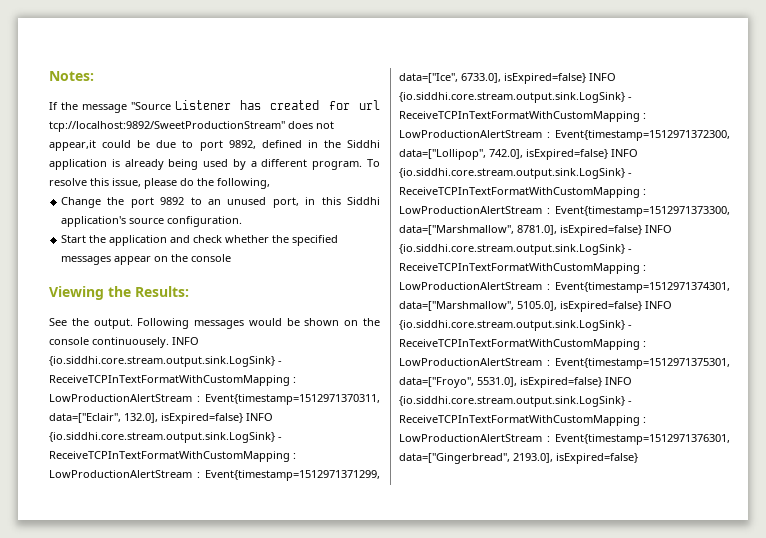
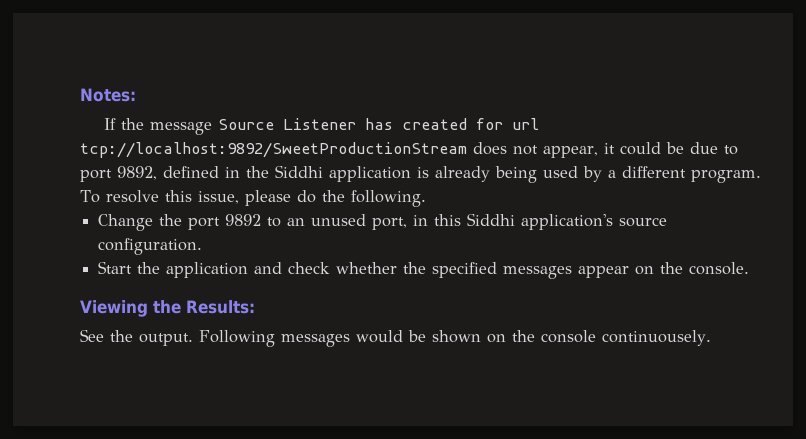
- If the message "Source Listener has created for url tcp://localhost:9892/SweetProductionStream" does not appear,it could be due to port 9892, defined in the Siddhi application is already being used by a different program.
+ If the message Source Listener has created for url tcp://localhost:9892/SweetProductionStream does not appear, it could be due to port 9892, defined in the Siddhi application is already being used by a different program.
- To resolve this issue, please do the following,
+ To resolve this issue, please do the following.
- Start the application and check whether the specified messages appear on the console
+ Start the application and check whether the specified messages appear on the console.
- INFO {io.siddhi.core.stream.output.sink.LogSink} - ReceiveTCPInTextFormatWithCustomMapping : LowProductionAlertStream : Event{timestamp=1512971370311, data=["Eclair", 132.0], isExpired=false} INFO {io.siddhi.core.stream.output.sink.LogSink} - ReceiveTCPInTextFormatWithCustomMapping : LowProductionAlertStream : Event{timestamp=1512971371299, data=["Ice", 6733.0], isExpired=false} INFO {io.siddhi.core.stream.output.sink.LogSink} - ReceiveTCPInTextFormatWithCustomMapping : LowProductionAlertStream : Event{timestamp=1512971372300, data=["Lollipop", 742.0], isExpired=false} INFO {io.siddhi.core.stream.output.sink.LogSink} - ReceiveTCPInTextFormatWithCustomMapping : LowProductionAlertStream : Event{timestamp=1512971373300, data=["Marshmallow", 8781.0], isExpired=false} INFO {io.siddhi.core.stream.output.sink.LogSink} - ReceiveTCPInTextFormatWithCustomMapping : LowProductionAlertStream : Event{timestamp=1512971374301, data=["Marshmallow", 5105.0], isExpired=false} INFO {io.siddhi.core.stream.output.sink.LogSink} - ReceiveTCPInTextFormatWithCustomMapping : LowProductionAlertStream : Event{timestamp=1512971375301, data=["Froyo", 5531.0], isExpired=false} INFO {io.siddhi.core.stream.output.sink.LogSink} - ReceiveTCPInTextFormatWithCustomMapping : LowProductionAlertStream : Event{timestamp=1512971376301, data=["Gingerbread", 2193.0], isExpired=false}

